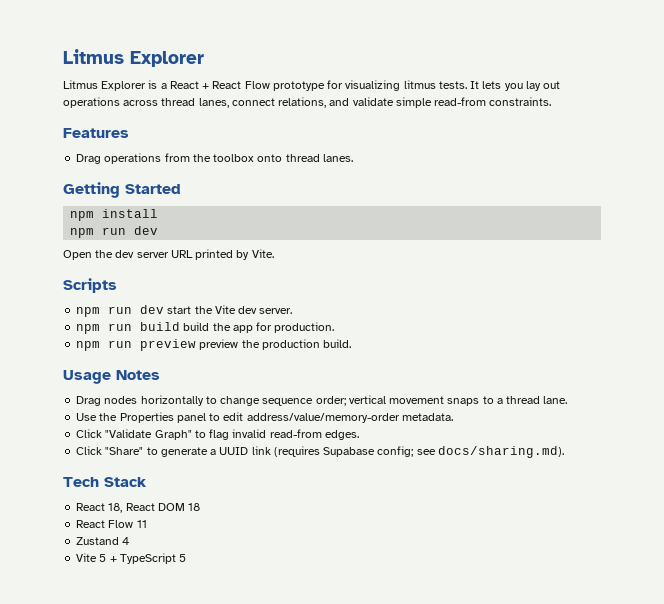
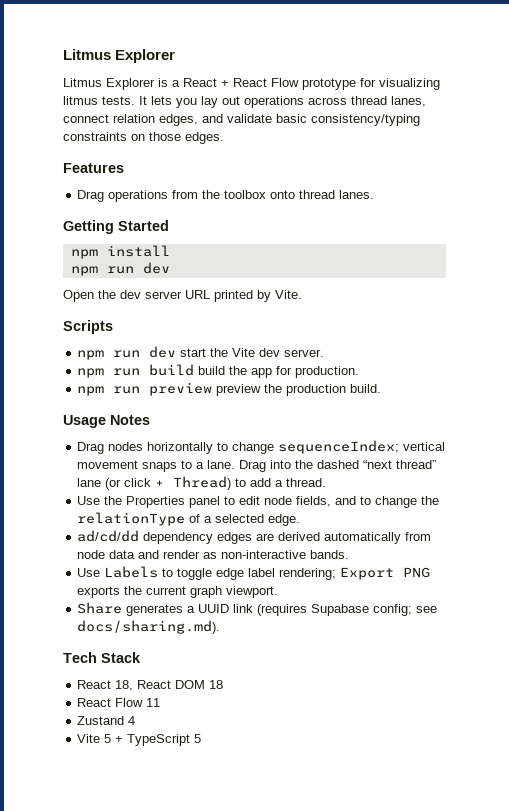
- It lets you lay out operations across thread lanes, connect relations, and validate simple read-from constraints.
+ It lets you lay out operations across thread lanes, connect relation edges, and validate basic consistency/typing constraints on those edges.
- Drag nodes horizontally to change sequence order; vertical movement snaps to a thread lane.
+ Drag nodes horizontally to change sequenceIndex; vertical movement snaps to a lane. Drag into the dashed “next thread” lane (or click + Thread) to add a thread.
- Use the Properties panel to edit address/value/memory-order metadata.
- Click "Validate Graph" to flag invalid read-from edges.
- Click "Share" to generate a UUID link (requires Supabase config; see docs/sharing.md).
+ Use the Properties panel to edit node fields, and to change the relationType of a selected edge.
+ ad/cd/dd dependency edges are derived automatically from node data and render as non-interactive bands.
+ Use Labels to toggle edge label rendering; Export PNG exports the current graph viewport.
+ Share generates a UUID link (requires Supabase config; see docs/sharing.md).

